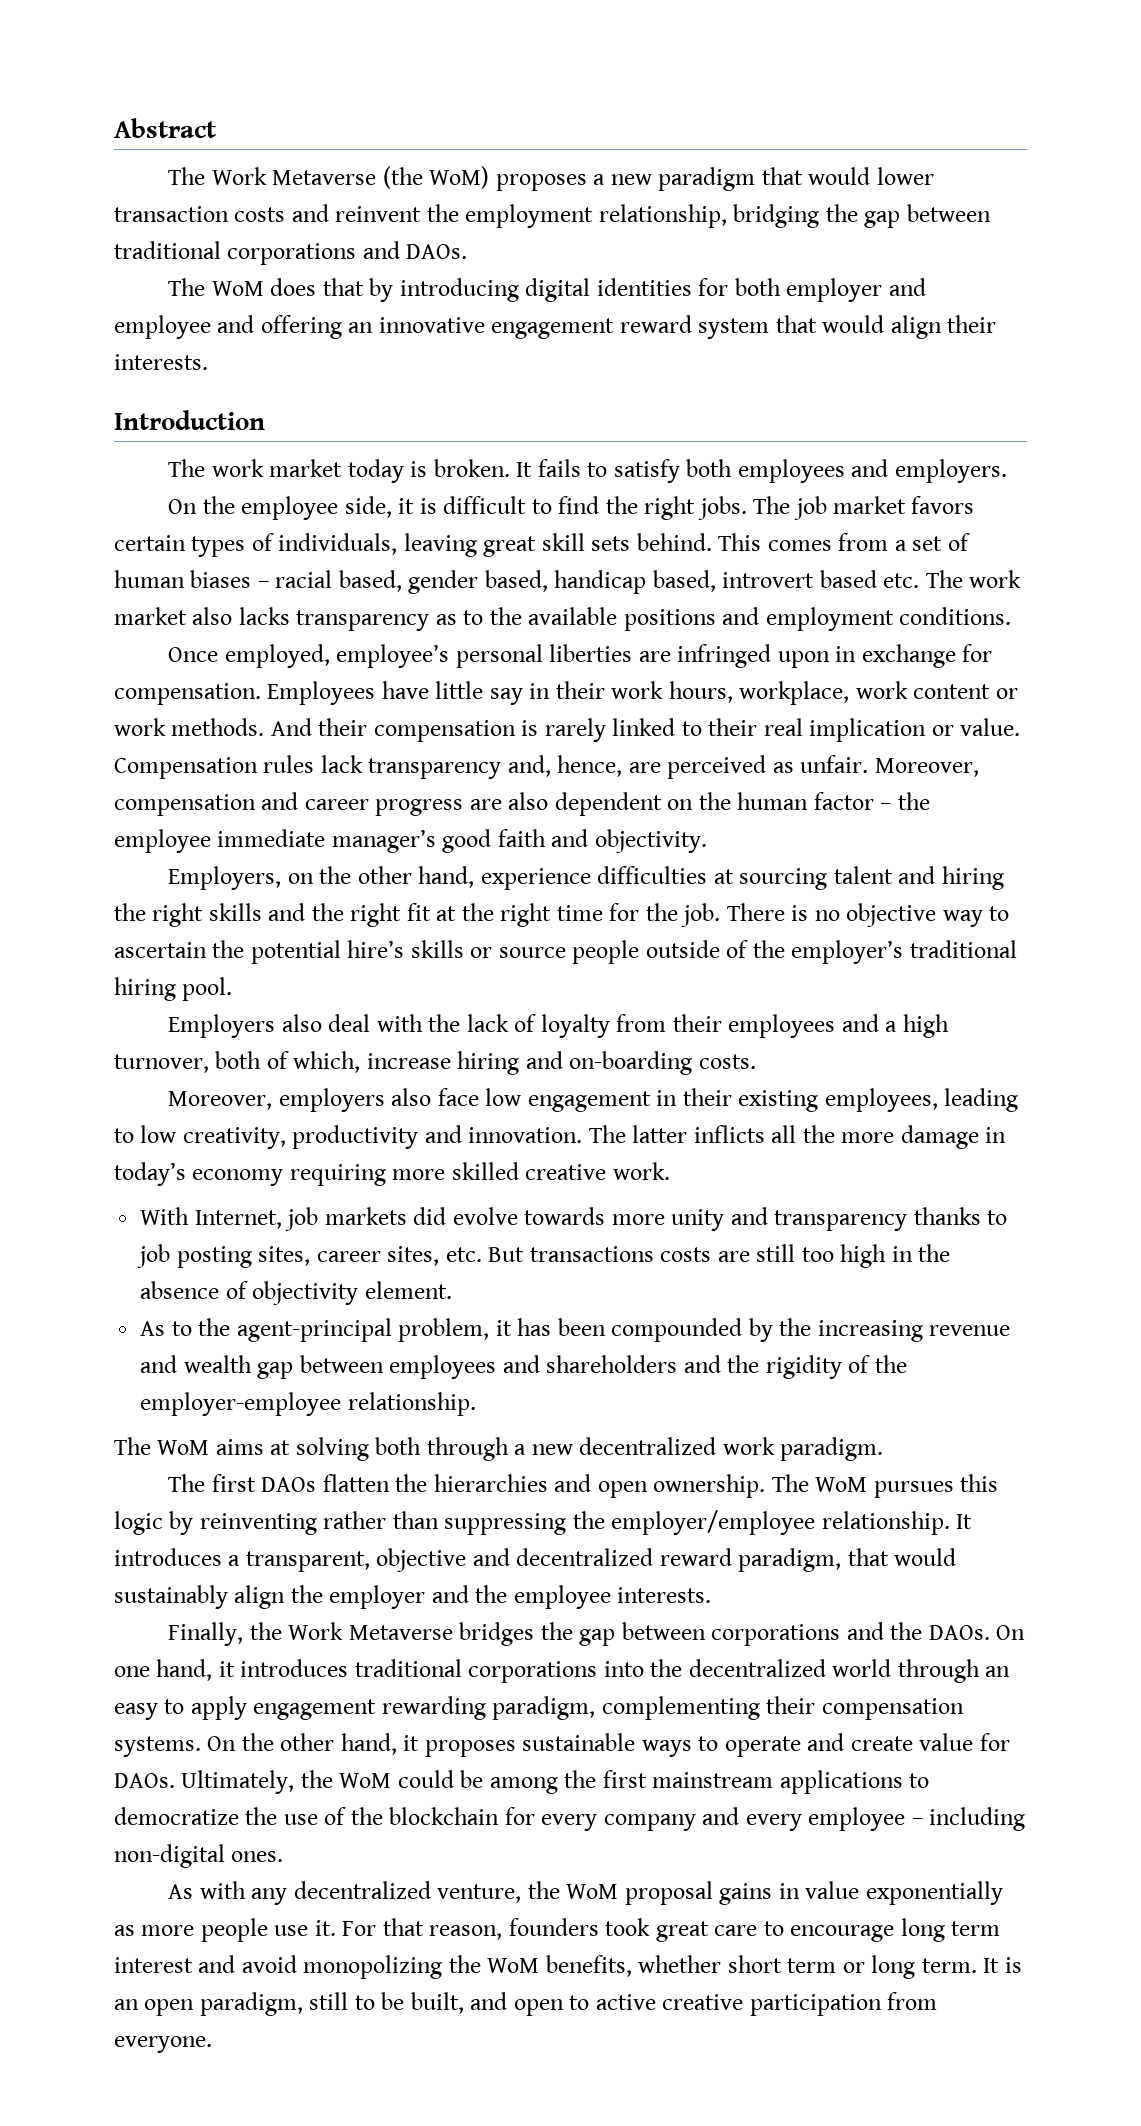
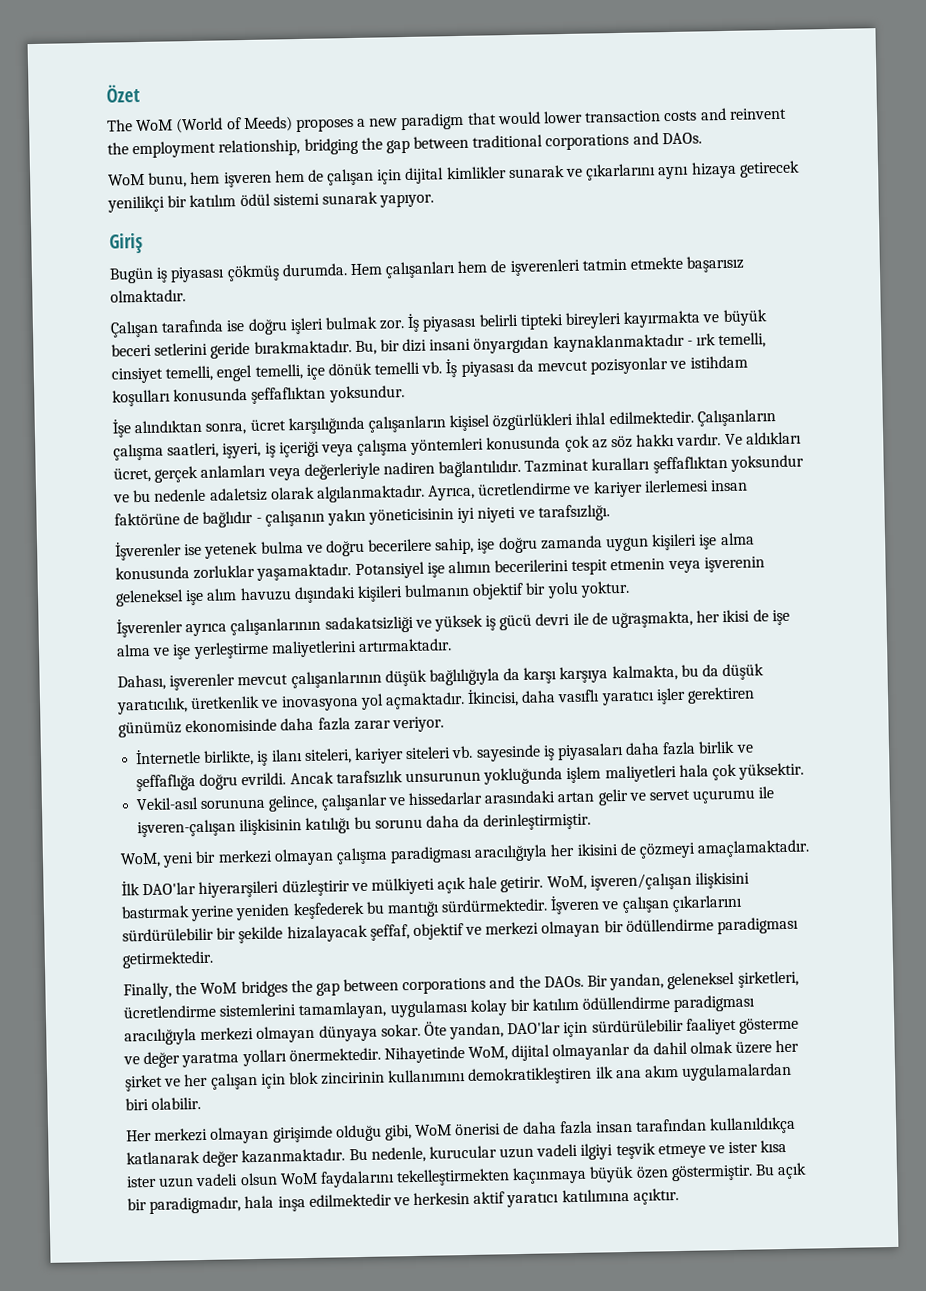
- Abstract
- The Work Metaverse (the WoM) proposes a new paradigm that would lower transaction costs and reinvent the employment relationship, bridging the gap between traditional corporations and DAOs.
+ Özet
+ The WoM (World of Meeds) proposes a new paradigm that would lower transaction costs and reinvent the employment relationship, bridging the gap between traditional corporations and DAOs.
- The WoM does that by introducing digital identities for both employer and employee and offering an innovative engagement reward system that would align their interests.
- Introduction
- The work market today is broken. It fails to satisfy both employees and employers.
- On the employee side, it is difficult to find the right jobs. The job market favors certain types of individuals, leaving great skill sets behind. This comes from a set of human biases – racial based, gender based, handicap based, introvert based etc. The work market also lacks transparency as to the available positions and employment conditions.
- Once employed, employee’s personal liberties are infringed upon in exchange for compensation. Employees have little say in their work hours, workplace, work content or work methods. And their compensation is rarely linked to their real implication or value. Compensation rules lack transparency and, hence, are perceived as unfair. Moreover, compensation and career progress are also dependent on the human factor – the employee immediate manager’s good faith and objectivity.
- Employers, on the other hand, experience difficulties at sourcing talent and hiring the right skills and the right fit at the right time for the job. There is no objective way to ascertain the potential hire’s skills or source people outside of the employer’s traditional hiring pool.
- Employers also deal with the lack of loyalty from their employees and a high turnover, both of which, increase hiring and on-boarding costs.
- Moreover, employers also face low engagement in their existing employees, leading to low creativity, productivity and innovation. The latter inflicts all the more damage in today’s economy requiring more skilled creative work.
- With Internet, job markets did evolve towards more unity and transparency thanks to job posting sites, career sites, etc. But transactions costs are still too high in the absence of objectivity element.
- As to the agent-principal problem, it has been compounded by the increasing revenue and wealth gap between employees and shareholders and the rigidity of the employer-employee relationship.
- The WoM aims at solving both through a new decentralized work paradigm.
- The first DAOs flatten the hierarchies and open ownership. The WoM pursues this logic by reinventing rather than suppressing the employer/employee relationship. It introduces a transparent, objective and decentralized reward paradigm, that would sustainably align the employer and the employee interests.
+ WoM bunu, hem işveren hem de çalışan için dijital kimlikler sunarak ve çıkarlarını aynı hizaya getirecek yenilikçi bir katılım ödül sistemi sunarak yapıyor.
+ Giriş
+ Bugün iş piyasası çökmüş durumda. Hem çalışanları hem de işverenleri tatmin etmekte başarısız olmaktadır.
+ Çalışan tarafında ise doğru işleri bulmak zor. İş piyasası belirli tipteki bireyleri kayırmakta ve büyük beceri setlerini geride bırakmaktadır. Bu, bir dizi insani önyargıdan kaynaklanmaktadır - ırk temelli, cinsiyet temelli, engel temelli, içe dönük temelli vb. İş piyasası da mevcut pozisyonlar ve istihdam koşulları konusunda şeffaflıktan yoksundur.
+ İşe alındıktan sonra, ücret karşılığında çalışanların kişisel özgürlükleri ihlal edilmektedir. Çalışanların çalışma saatleri, işyeri, iş içeriği veya çalışma yöntemleri konusunda çok az söz hakkı vardır. Ve aldıkları ücret, gerçek anlamları veya değerleriyle nadiren bağlantılıdır. Tazminat kuralları şeffaflıktan yoksundur ve bu nedenle adaletsiz olarak algılanmaktadır. Ayrıca, ücretlendirme ve kariyer ilerlemesi insan faktörüne de bağlıdır - çalışanın yakın yöneticisinin iyi niyeti ve tarafsızlığı.
+ İşverenler ise yetenek bulma ve doğru becerilere sahip, işe doğru zamanda uygun kişileri işe alma konusunda zorluklar yaşamaktadır. Potansiyel işe alımın becerilerini tespit etmenin veya işverenin geleneksel işe alım havuzu dışındaki kişileri bulmanın objektif bir yolu yoktur.
+ İşverenler ayrıca çalışanlarının sadakatsizliği ve yüksek iş gücü devri ile de uğraşmakta, her ikisi de işe alma ve işe yerleştirme maliyetlerini artırmaktadır.
+ Dahası, işverenler mevcut çalışanlarının düşük bağlılığıyla da karşı karşıya kalmakta, bu da düşük yaratıcılık, üretkenlik ve inovasyona yol açmaktadır. İkincisi, daha vasıflı yaratıcı işler gerektiren günümüz ekonomisinde daha fazla zarar veriyor.
+ İnternetle birlikte, iş ilanı siteleri, kariyer siteleri vb. sayesinde iş piyasaları daha fazla birlik ve şeffaflığa doğru evrildi. Ancak tarafsızlık unsurunun yokluğunda işlem maliyetleri hala çok yüksektir.
+ Vekil-asıl sorununa gelince, çalışanlar ve hissedarlar arasındaki artan gelir ve servet uçurumu ile işveren-çalışan ilişkisinin katılığı bu sorunu daha da derinleştirmiştir.
+ WoM, yeni bir merkezi olmayan çalışma paradigması aracılığıyla her ikisini de çözmeyi amaçlamaktadır.
+ İlk DAO'lar hiyerarşileri düzleştirir ve mülkiyeti açık hale getirir. WoM, işveren/çalışan ilişkisini bastırmak yerine yeniden keşfederek bu mantığı sürdürmektedir. İşveren ve çalışan çıkarlarını sürdürülebilir bir şekilde hizalayacak şeffaf, objektif ve merkezi olmayan bir ödüllendirme paradigması getirmektedir.
- Finally, the Work Metaverse bridges the gap between corporations and the DAOs.
+ Finally, the WoM bridges the gap between corporations and the DAOs.
- On one hand, it introduces traditional corporations into the decentralized world through an easy to apply engagement rewarding paradigm, complementing their compensation systems. On the other hand, it proposes sustainable ways to operate and create value for DAOs. Ultimately, the WoM could be among the first mainstream applications to democratize the use of the blockchain for every company and every employee – including non-digital ones.
- As with any decentralized venture, the WoM proposal gains in value exponentially as more people use it. For that reason, founders took great care to encourage long term interest and avoid monopolizing the WoM benefits, whether short term or long term. It is an open paradigm, still to be built, and open to active creative participation from everyone.
+ Bir yandan, geleneksel şirketleri, ücretlendirme sistemlerini tamamlayan, uygulaması kolay bir katılım ödüllendirme paradigması aracılığıyla merkezi olmayan dünyaya sokar. Öte yandan, DAO'lar için sürdürülebilir faaliyet gösterme ve değer yaratma yolları önermektedir. Nihayetinde WoM, dijital olmayanlar da dahil olmak üzere her şirket ve her çalışan için blok zincirinin kullanımını demokratikleştiren ilk ana akım uygulamalardan biri olabilir.
+ Her merkezi olmayan girişimde olduğu gibi, WoM önerisi de daha fazla insan tarafından kullanıldıkça katlanarak değer kazanmaktadır. Bu nedenle, kurucular uzun vadeli ilgiyi teşvik etmeye ve ister kısa ister uzun vadeli olsun WoM faydalarını tekelleştirmekten kaçınmaya büyük özen göstermiştir. Bu açık bir paradigmadır, hala inşa edilmektedir ve herkesin aktif yaratıcı katılımına açıktır.

